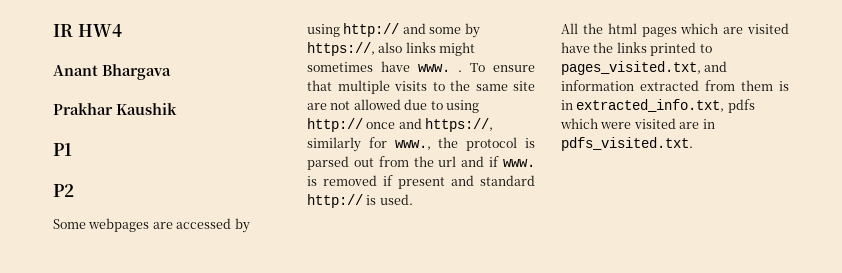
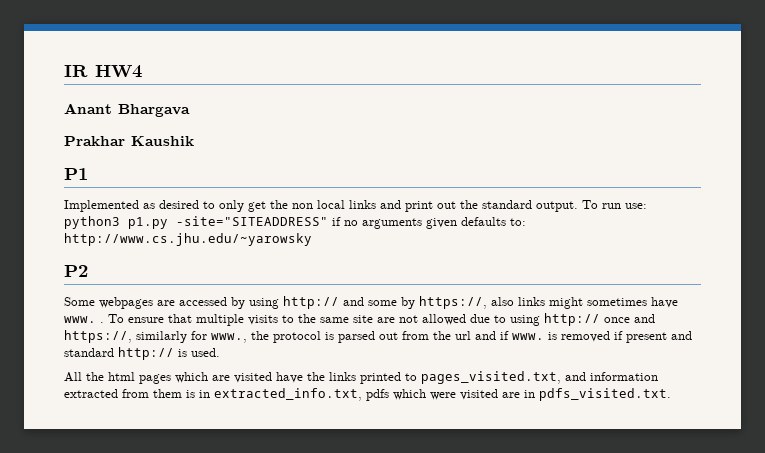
+ Implemented as desired to only get the non local links and print out the standard output. To run use: python3 p1.py -site="SITEADDRESS" if no arguments given defaults to: http://www.cs.jhu.edu/~yarowsky

